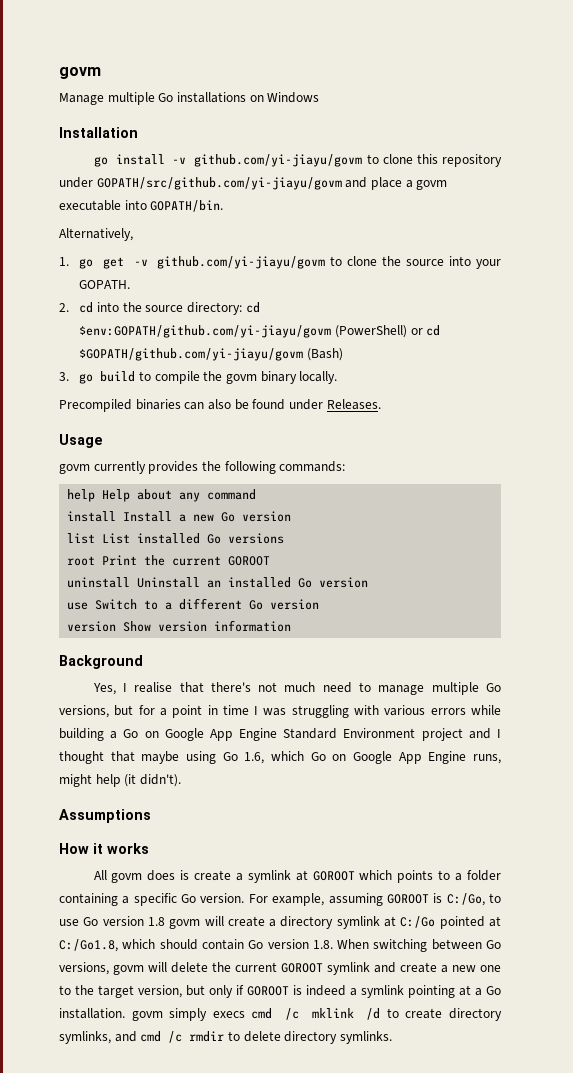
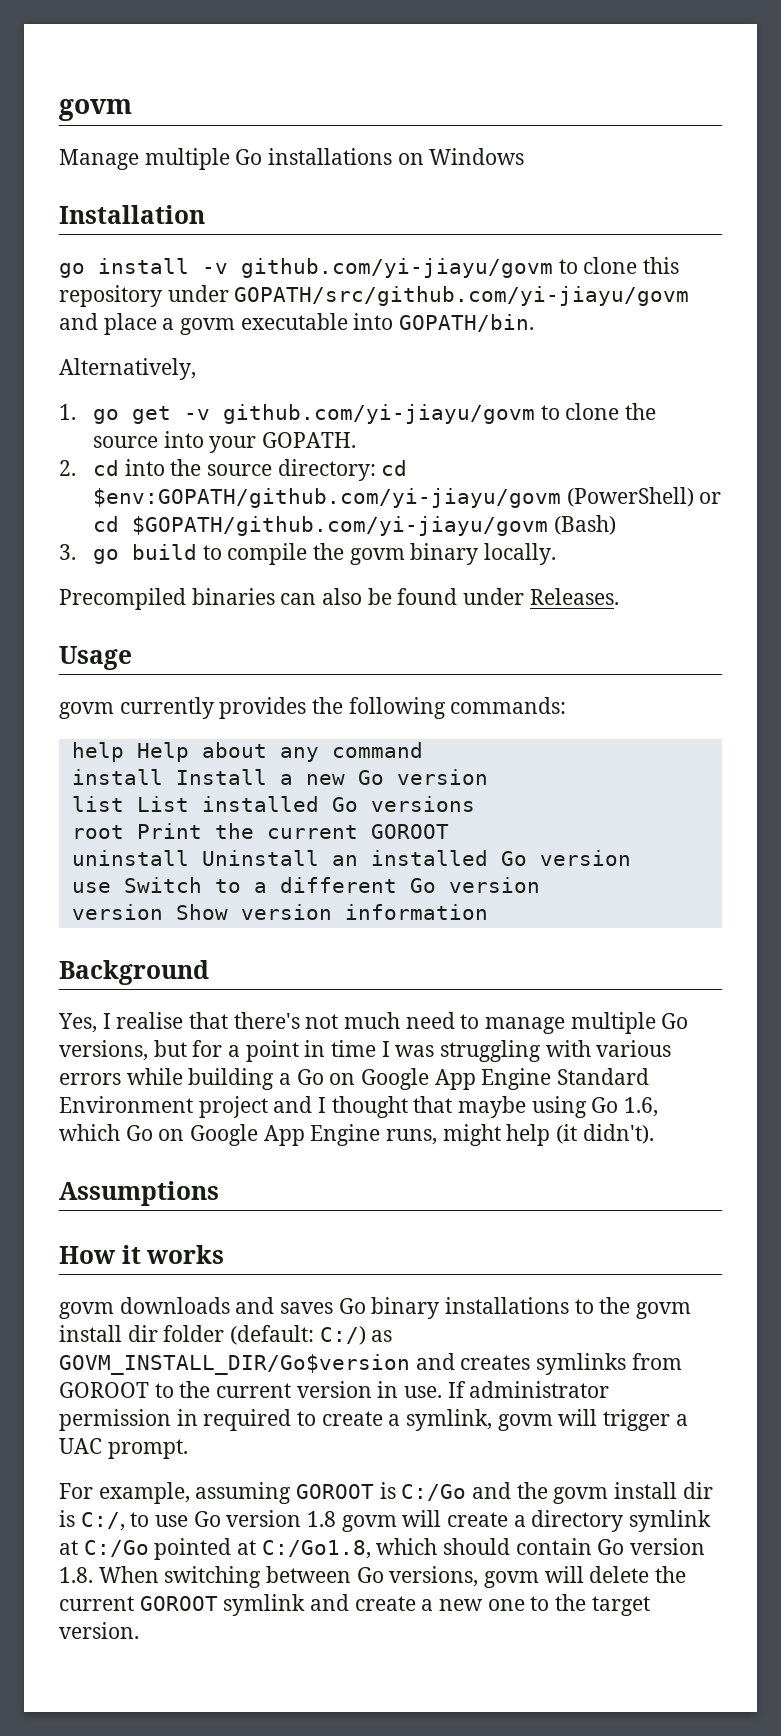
- All govm does is create a symlink at GOROOT which points to a folder containing a specific Go version. For example, assuming GOROOT is C:/Go, to use Go version 1.8 govm will create a directory symlink at C:/Go pointed at C:/Go1.8, which should contain Go version 1.8. When switching between Go versions, govm will delete the current GOROOT symlink and create a new one to the target version, but only if GOROOT is indeed a symlink pointing at a Go installation. govm simply execs cmd /c mklink /d to create directory symlinks, and cmd /c rmdir to delete directory symlinks.
+ govm downloads and saves Go binary installations to the govm install dir folder (default: C:/) as GOVM_INSTALL_DIR/Go$version and creates symlinks from GOROOT to the current version in use. If administrator permission in required to create a symlink, govm will trigger a UAC prompt.
+ For example, assuming GOROOT is C:/Go and the govm install dir is C:/, to use Go version 1.8 govm will create a directory symlink at C:/Go pointed at C:/Go1.8, which should contain Go version 1.8. When switching between Go versions, govm will delete the current GOROOT symlink and create a new one to the target version.

